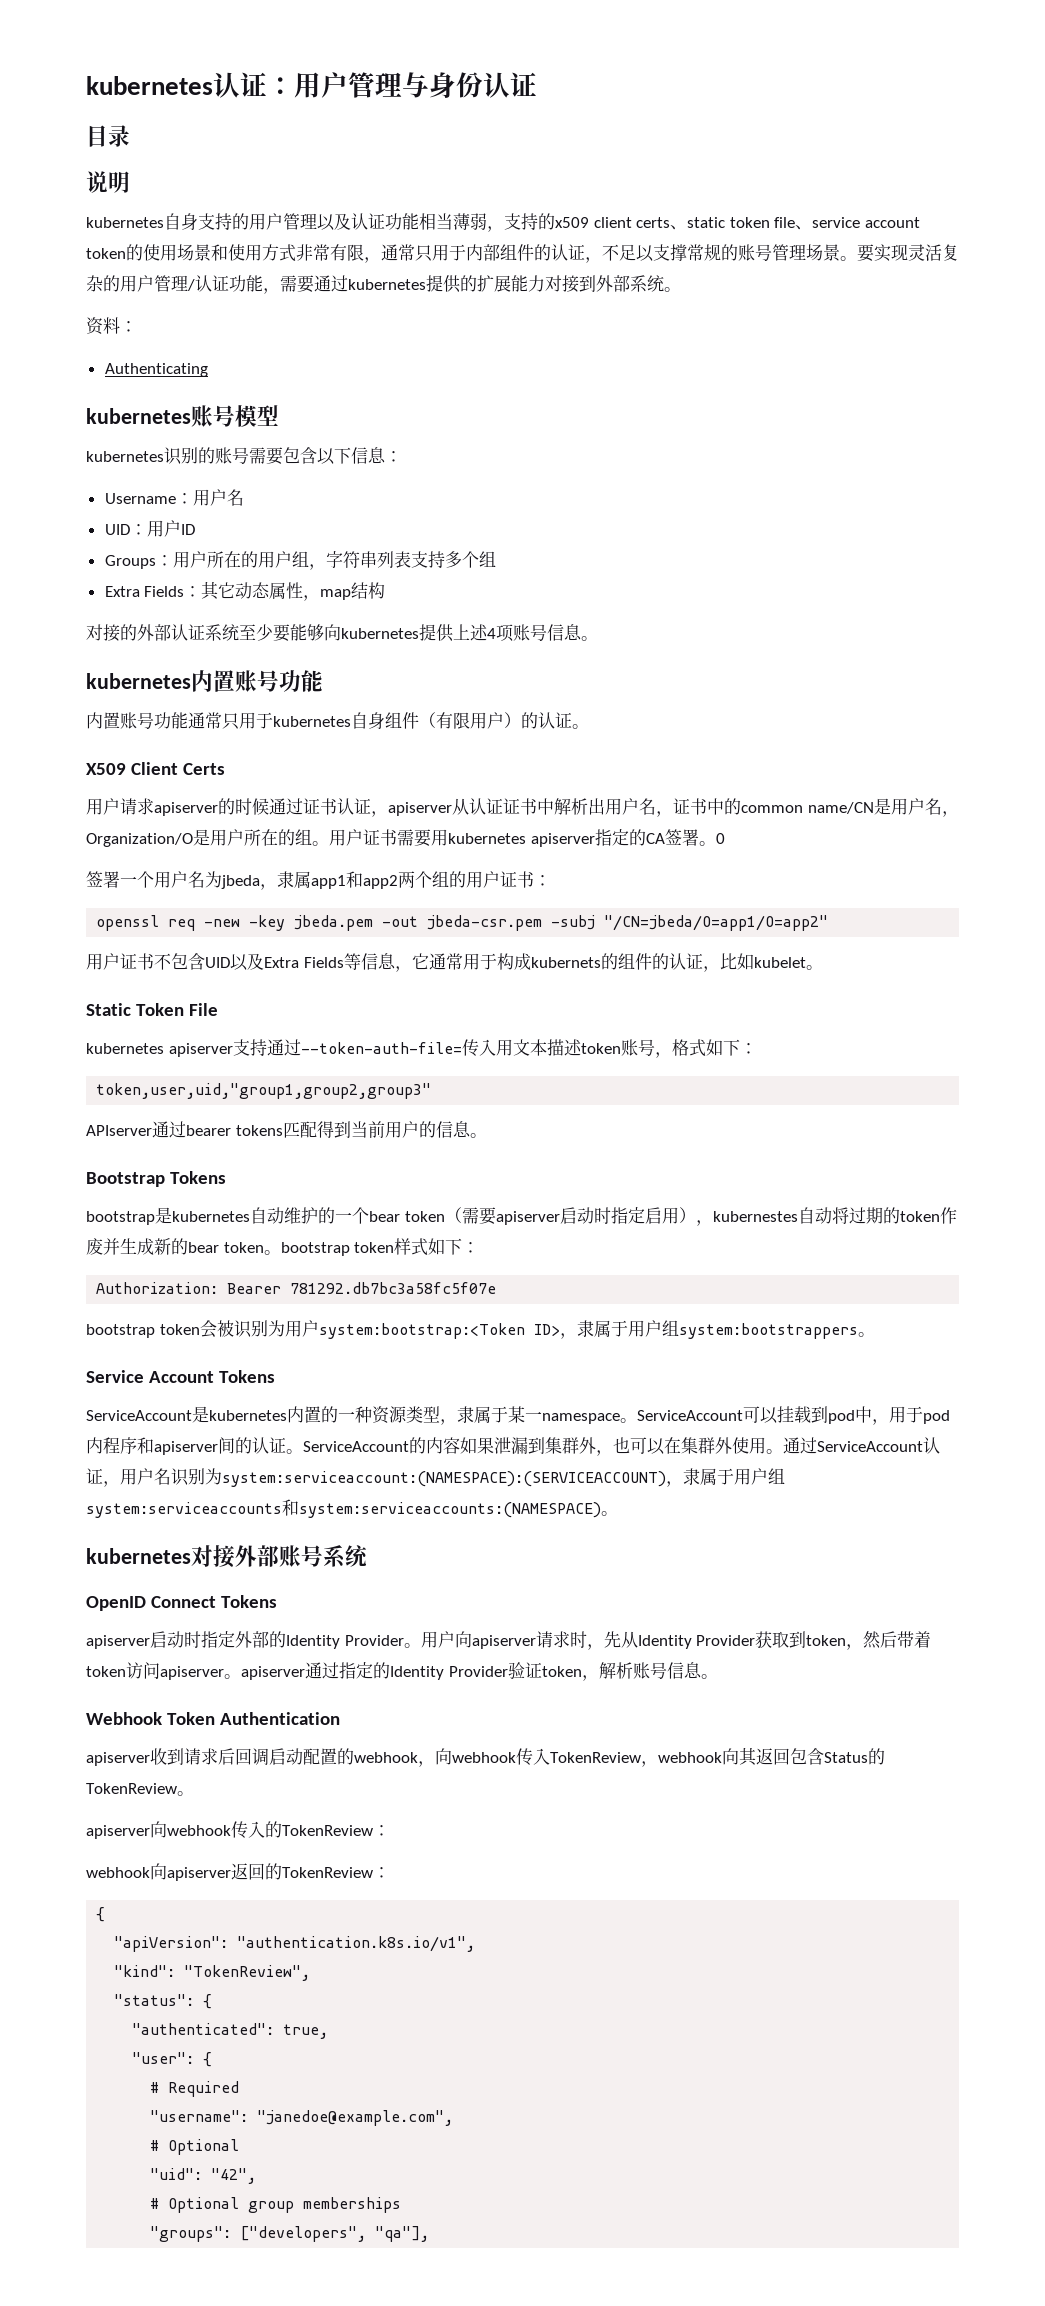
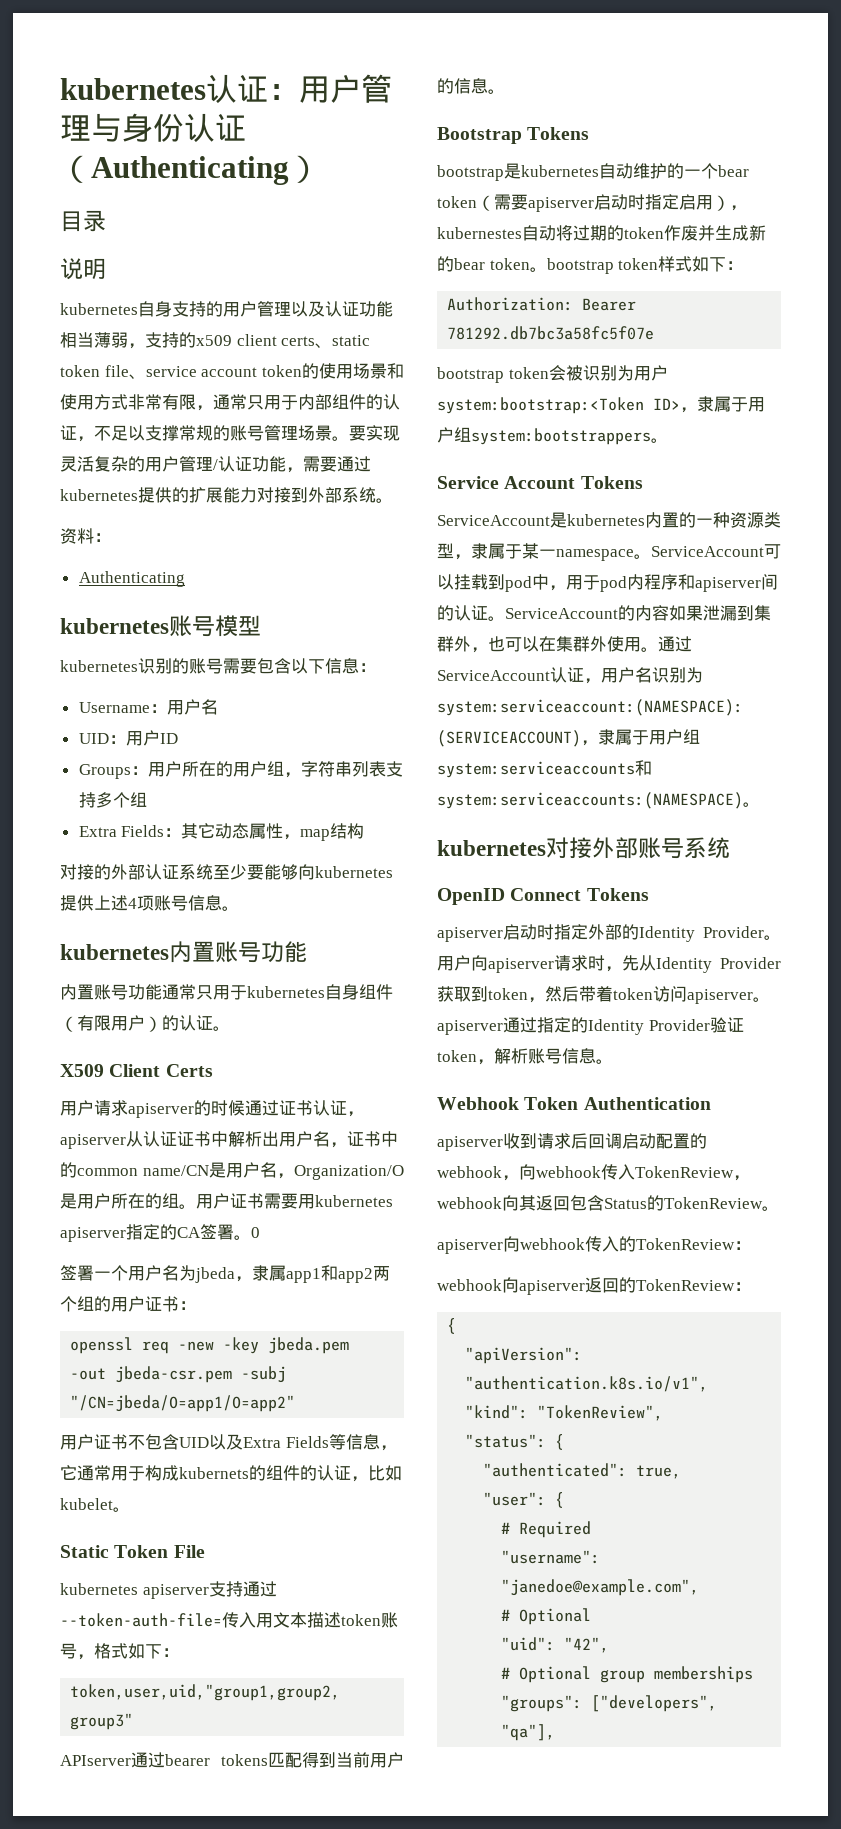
- kubernetes认证：用户管理与身份认证
+ kubernetes认证：用户管理与身份认证（Authenticating）

